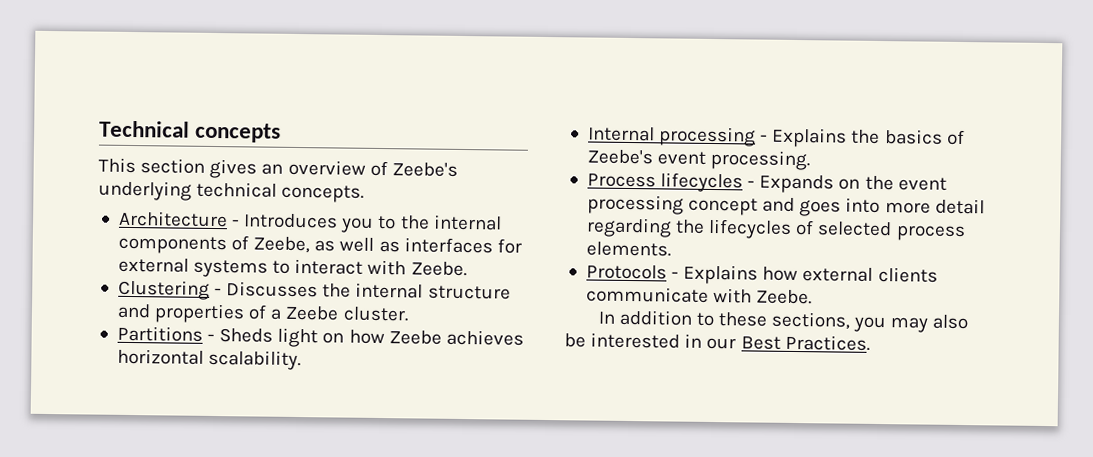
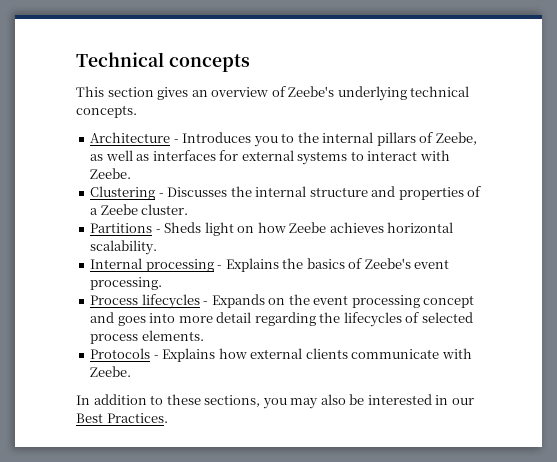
- Architecture - Introduces you to the internal components of Zeebe, as well as interfaces for external systems to interact with Zeebe.
+ Architecture - Introduces you to the internal pillars of Zeebe, as well as interfaces for external systems to interact with Zeebe.

